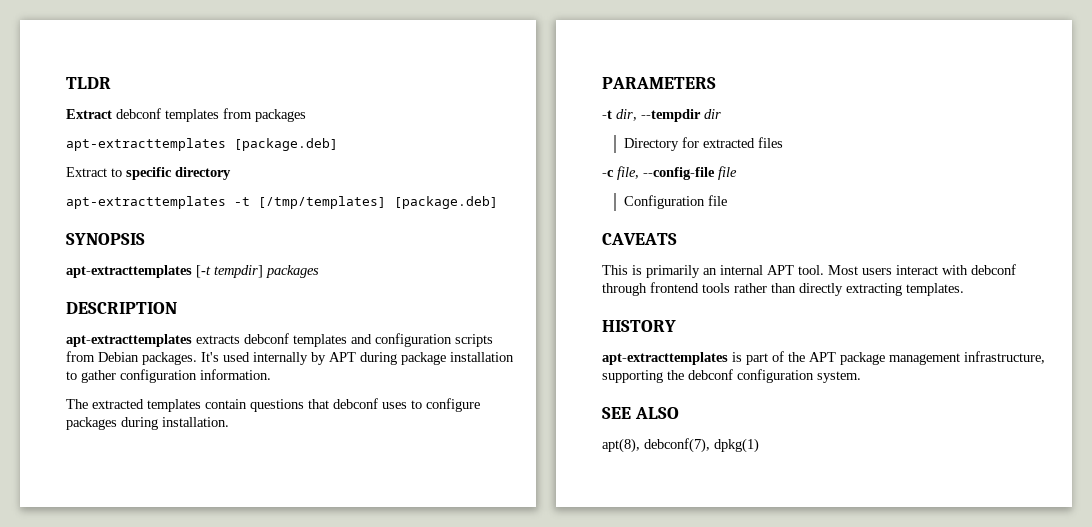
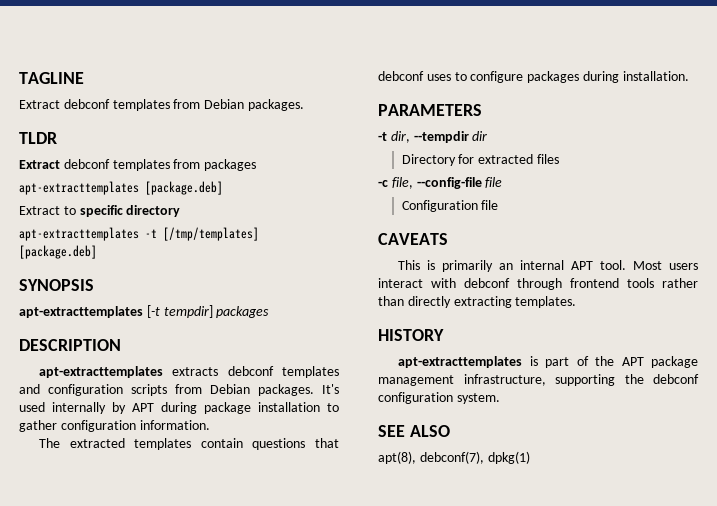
+ TAGLINE
+ Extract debconf templates from Debian packages.

